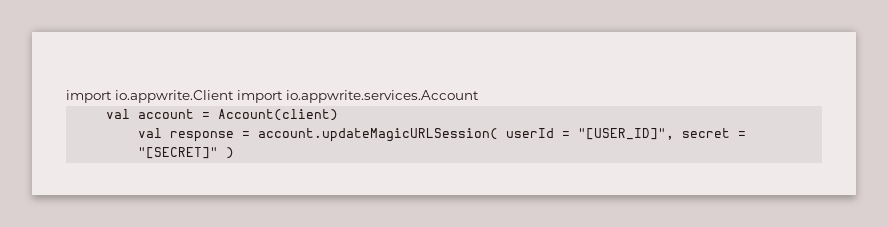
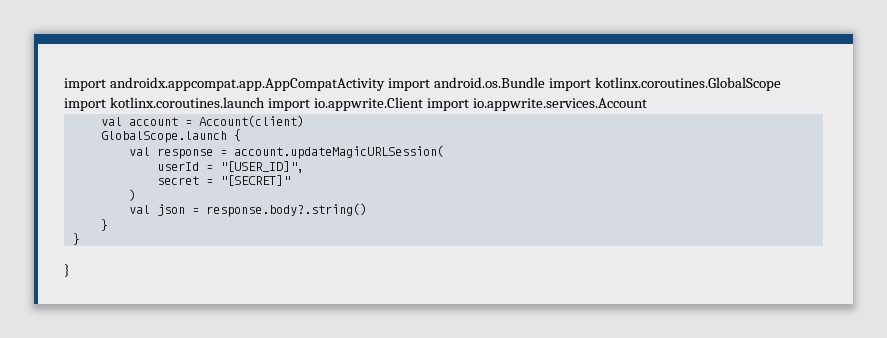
- import io.appwrite.Client import io.appwrite.services.Account
+ import androidx.appcompat.app.AppCompatActivity import android.os.Bundle import kotlinx.coroutines.GlobalScope import kotlinx.coroutines.launch import io.appwrite.Client import io.appwrite.services.Account
+ GlobalScope.launch {
- val response = account.updateMagicURLSession( userId = "[USER_ID]", secret = "[SECRET]" )
+ val response = account.updateMagicURLSession(
+ userId = "[USER_ID]",
+ secret = "[SECRET]"
+ )
+ val json = response.body?.string()
+ }
+ }
+ }

